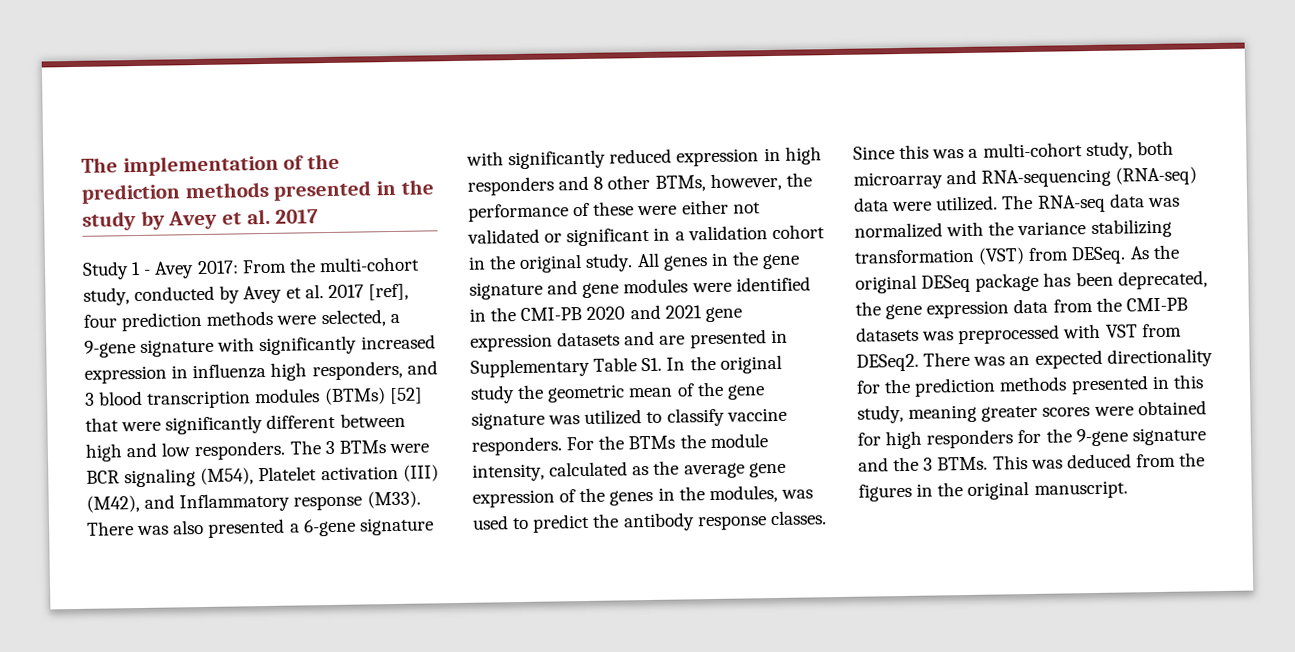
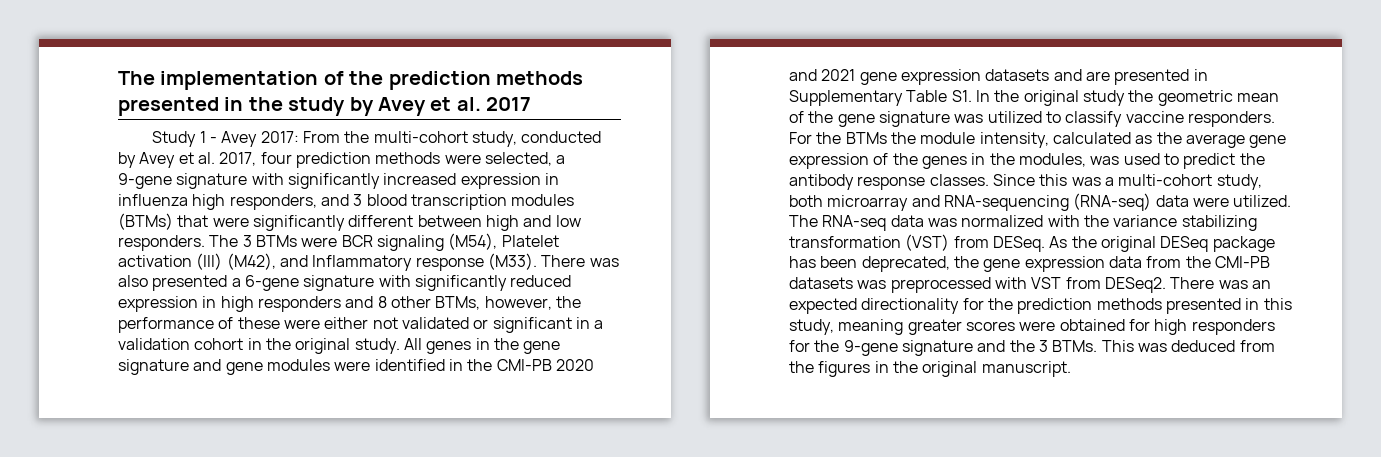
- Study 1 - Avey 2017: From the multi-cohort study, conducted by Avey et al. 2017 [ref], four prediction methods were selected, a 9-gene signature with significantly increased expression in influenza high responders, and 3 blood transcription modules (BTMs) [52] that were significantly different between high and low responders.
+ Study 1 - Avey 2017: From the multi-cohort study, conducted by Avey et al. 2017, four prediction methods were selected, a 9-gene signature with significantly increased expression in influenza high responders, and 3 blood transcription modules (BTMs) that were significantly different between high and low responders.

